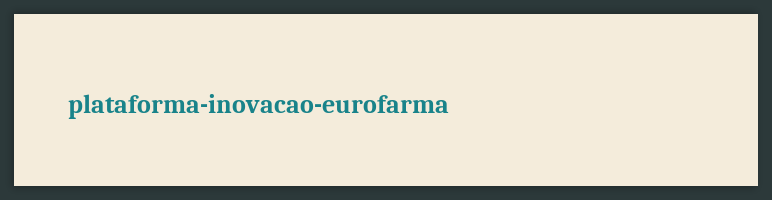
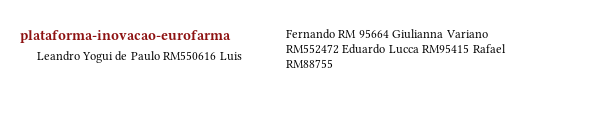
+ Leandro Yogui de Paulo RM550616 Luis Fernando RM 95664 Giulianna Variano RM552472 Eduardo Lucca RM95415 Rafael RM88755

